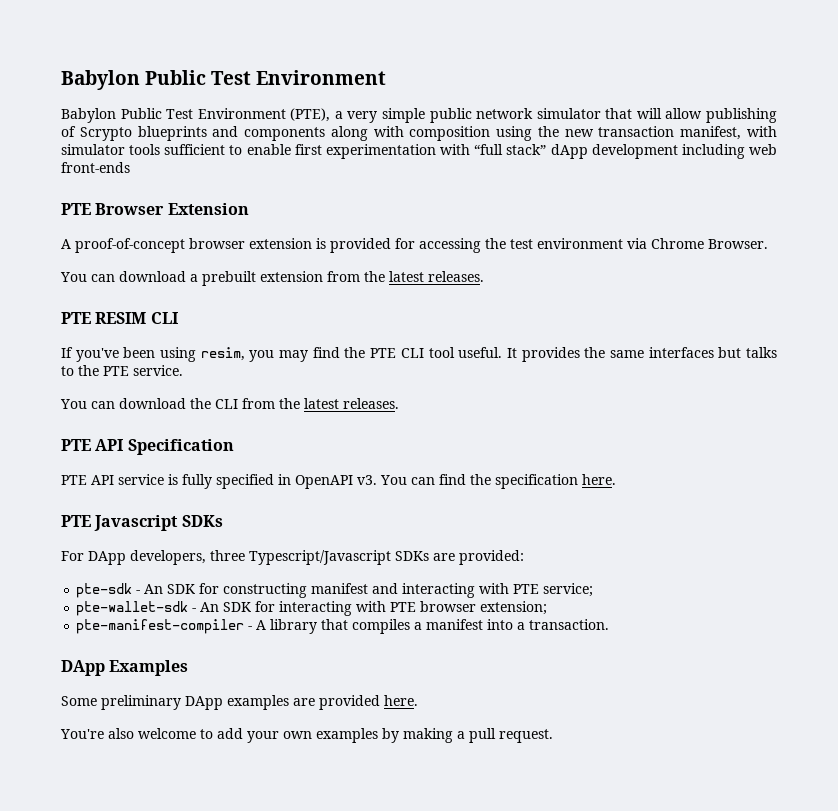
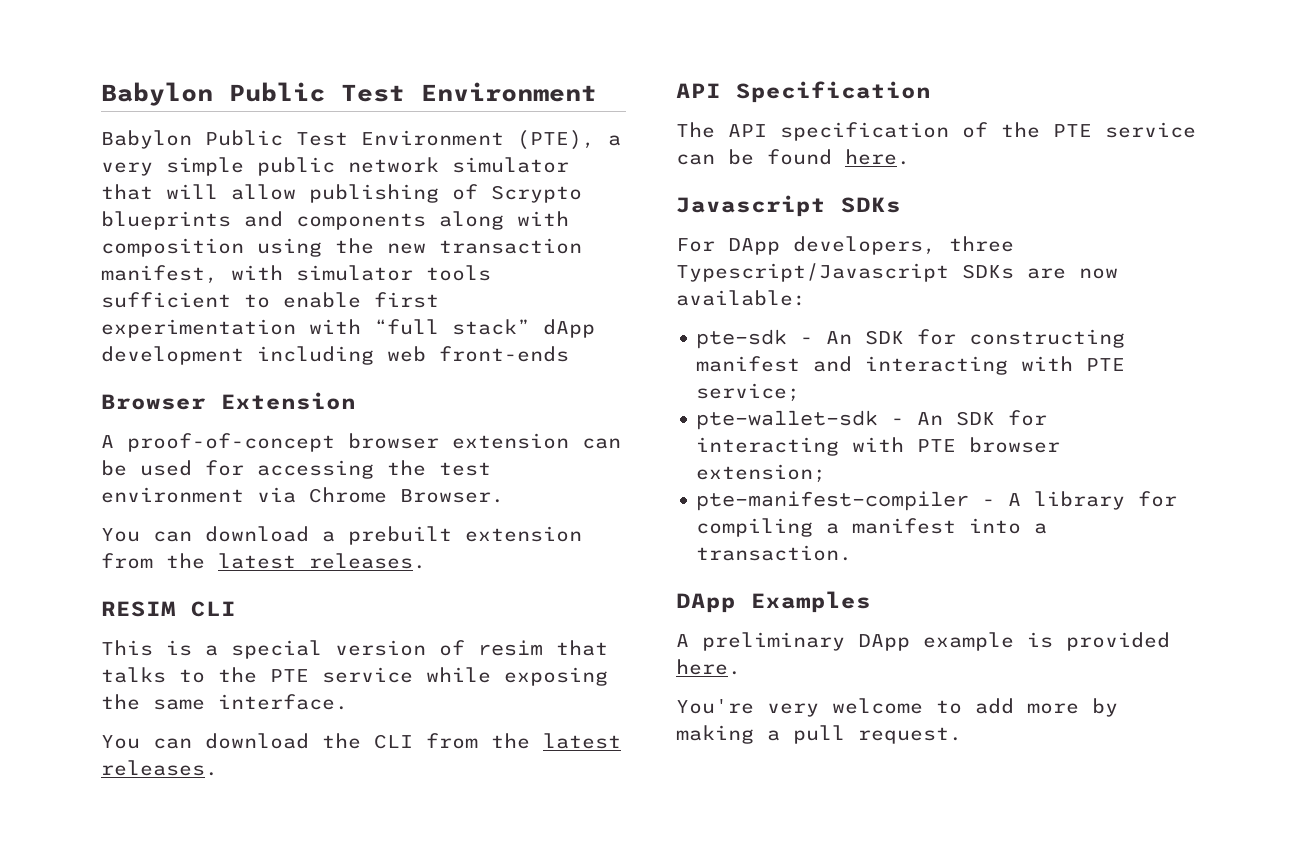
- PTE Browser Extension
+ Browser Extension
- A proof-of-concept browser extension is provided for accessing the test environment via Chrome Browser.
+ A proof-of-concept browser extension can be used for accessing the test environment via Chrome Browser.
- PTE RESIM CLI
+ RESIM CLI
- If you've been using resim, you may find the PTE CLI tool useful. It provides the same interfaces but talks to the PTE service.
+ This is a special version of resim that talks to the PTE service while exposing the same interface.
- PTE API Specification
+ API Specification
- PTE API service is fully specified in OpenAPI v3. You can find the specification here.
- PTE Javascript SDKs
+ The API specification of the PTE service can be found here.
+ Javascript SDKs
- For DApp developers, three Typescript/Javascript SDKs are provided:
+ For DApp developers, three Typescript/Javascript SDKs are now available:
- pte-manifest-compiler - A library that compiles a manifest into a transaction.
+ pte-manifest-compiler - A library for compiling a manifest into a transaction.
- Some preliminary DApp examples are provided here.
+ A preliminary DApp example is provided here.
- You're also welcome to add your own examples by making a pull request.
+ You're very welcome to add more by making a pull request.

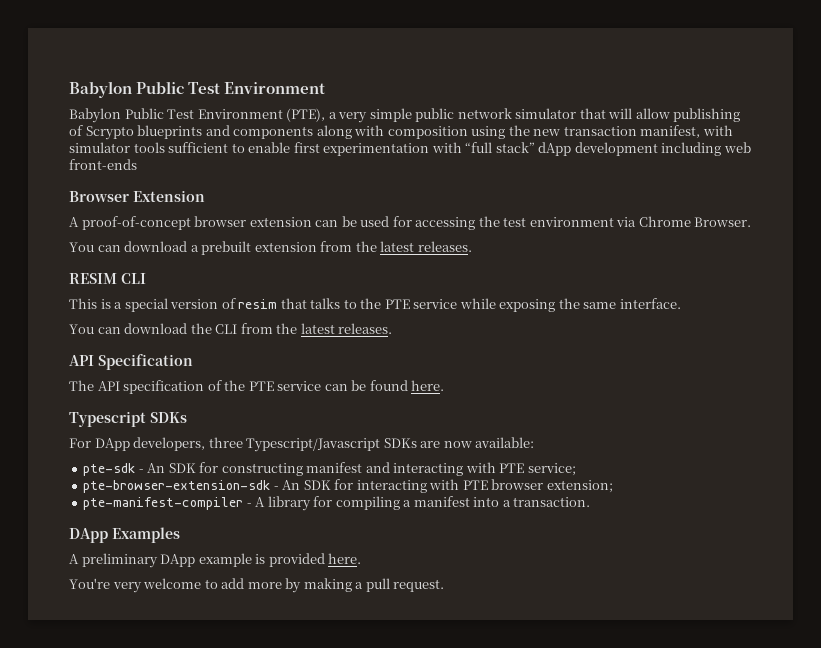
- Javascript SDKs
+ Typescript SDKs
- pte-wallet-sdk - An SDK for interacting with PTE browser extension;
+ pte-browser-extension-sdk - An SDK for interacting with PTE browser extension;

